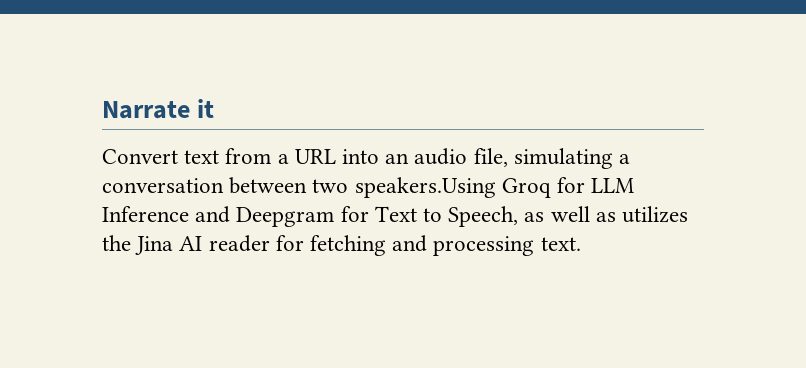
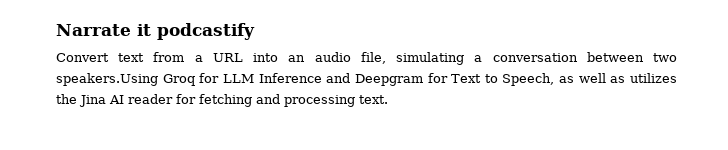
- Narrate it
+ Narrate it podcastify

